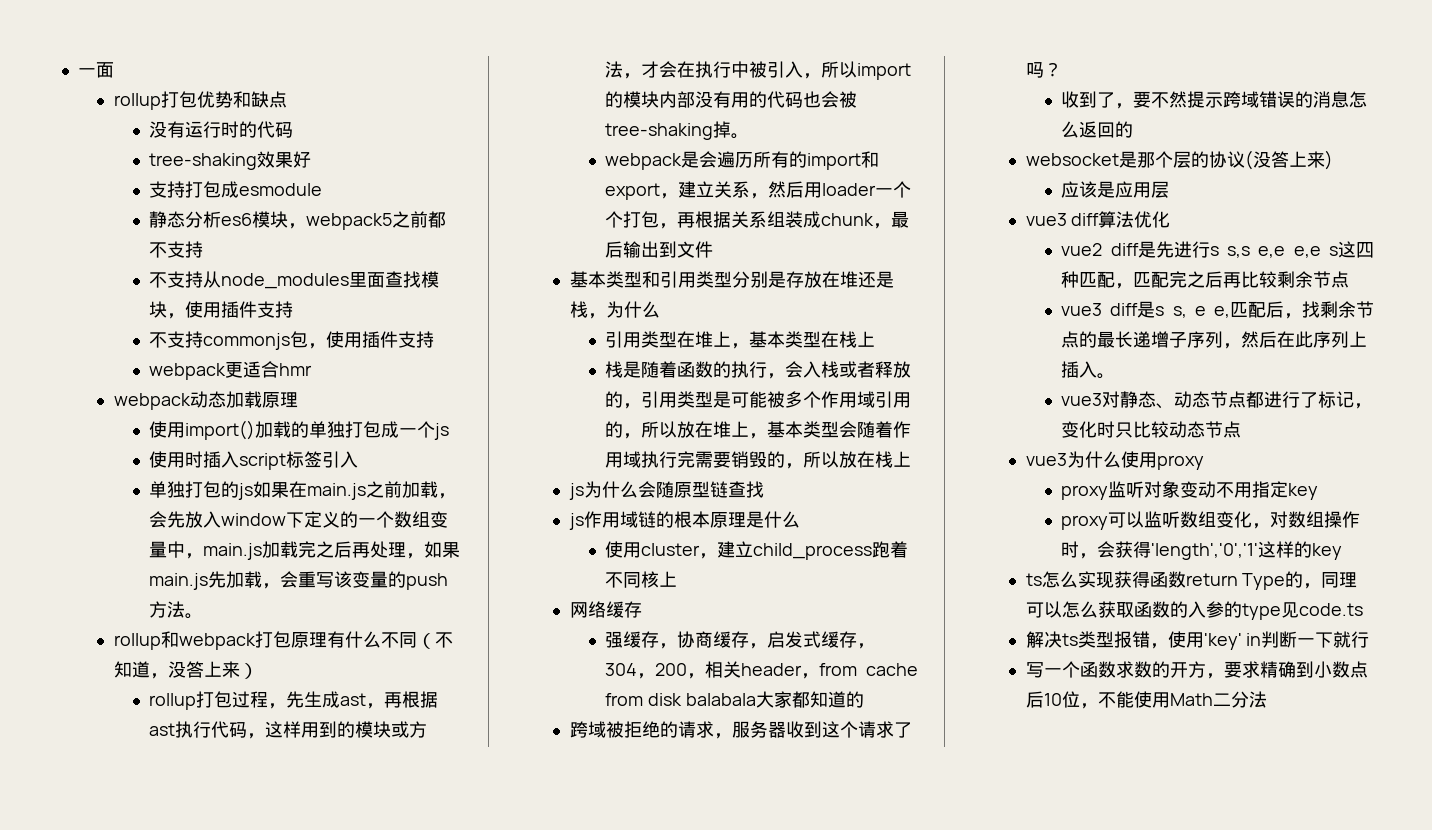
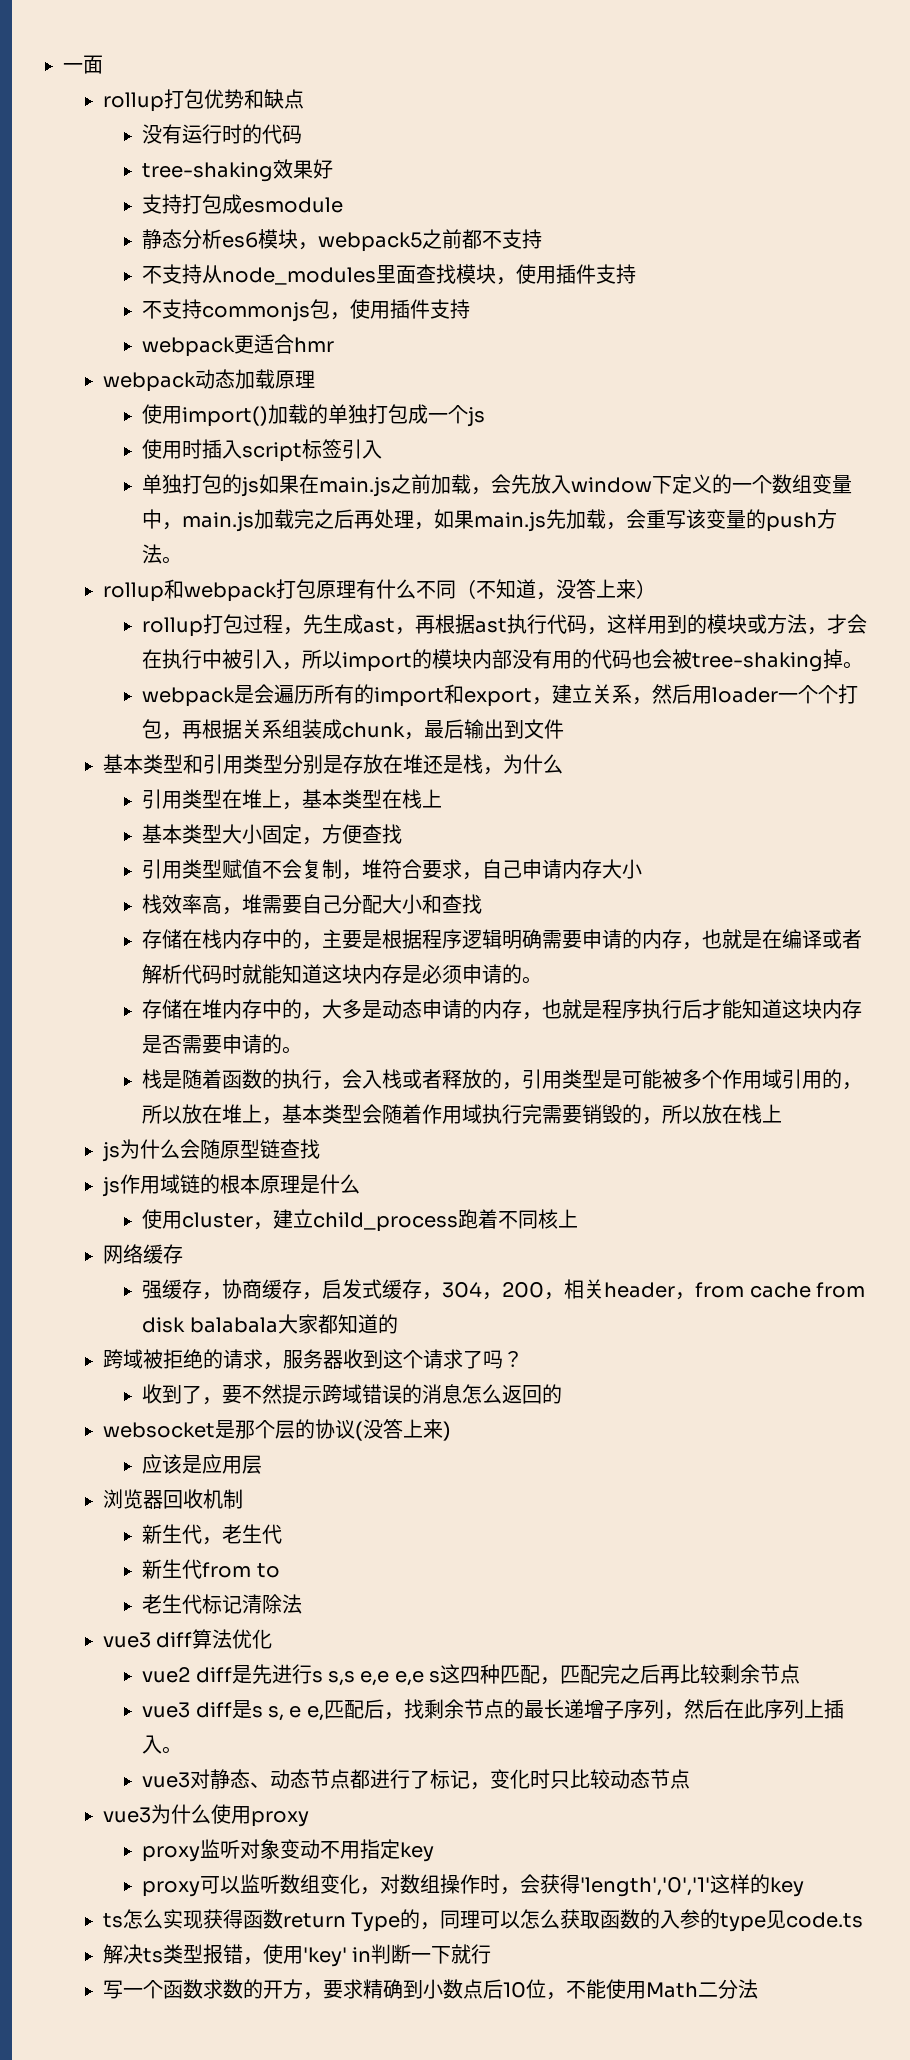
+ 基本类型大小固定，方便查找
+ 引用类型赋值不会复制，堆符合要求，自己申请内存大小
+ 栈效率高，堆需要自己分配大小和查找
+ 存储在栈内存中的，主要是根据程序逻辑明确需要申请的内存，也就是在编译或者解析代码时就能知道这块内存是必须申请的。
+ 存储在堆内存中的，大多是动态申请的内存，也就是程序执行后才能知道这块内存是否需要申请的。
+ 浏览器回收机制
+ 新生代，老生代
+ 新生代from to
+ 老生代标记清除法

